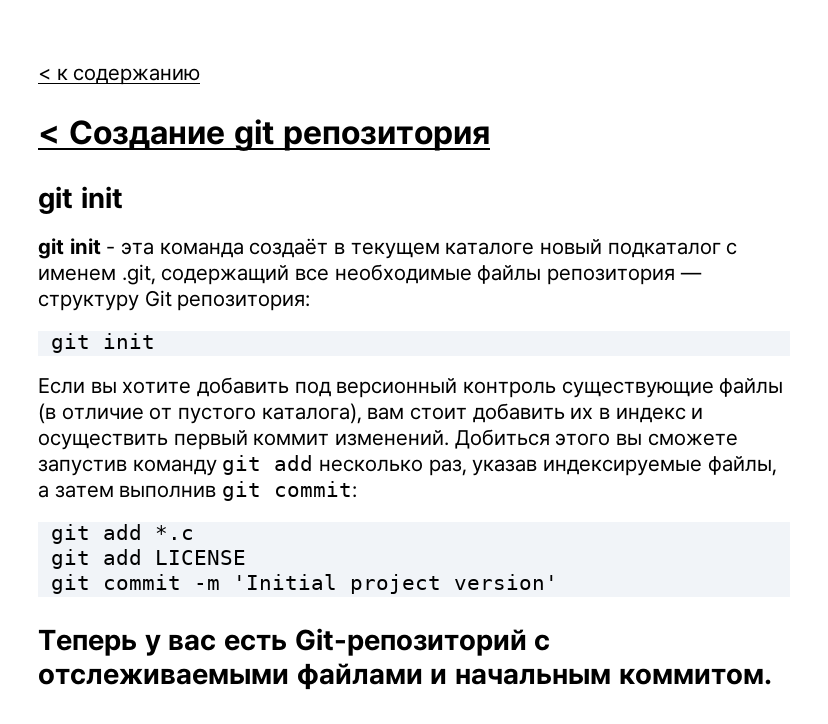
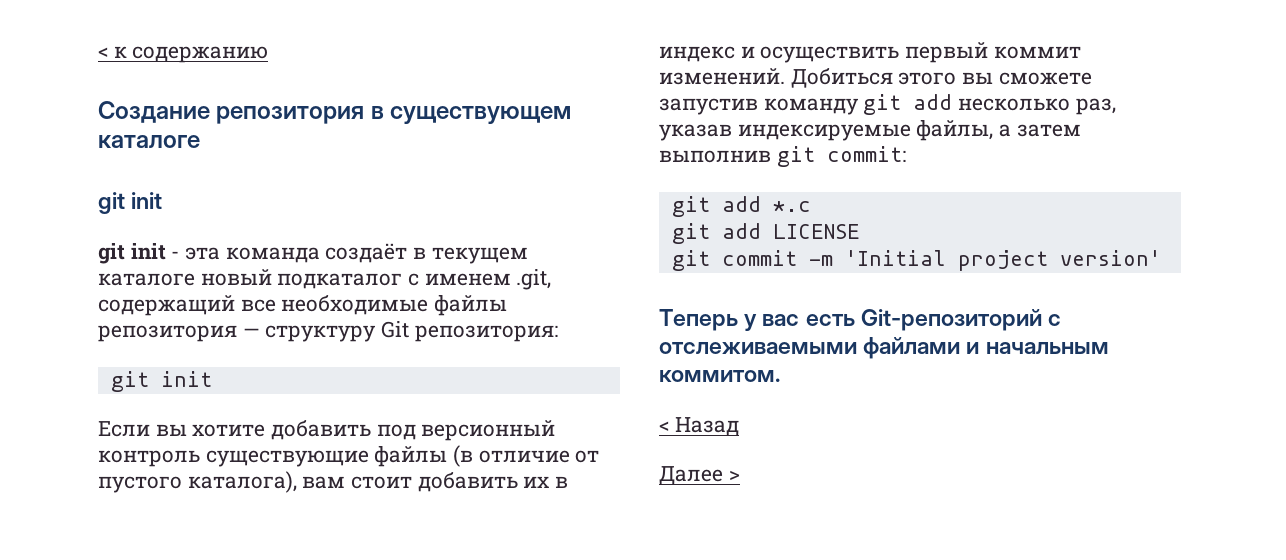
- < Создание git репозитория
+ Создание репозитория в существующем каталоге
+ < Назад
+ Далее >

